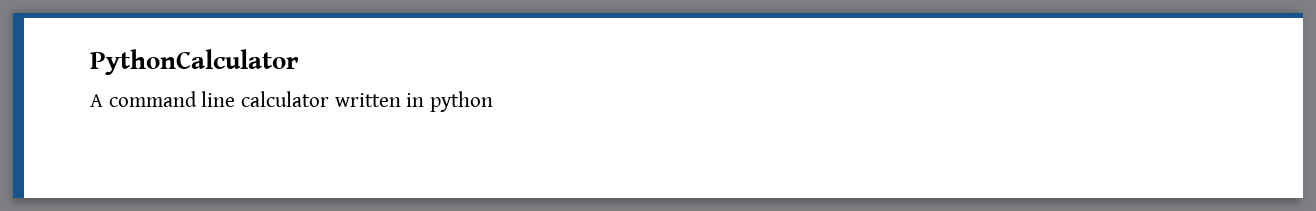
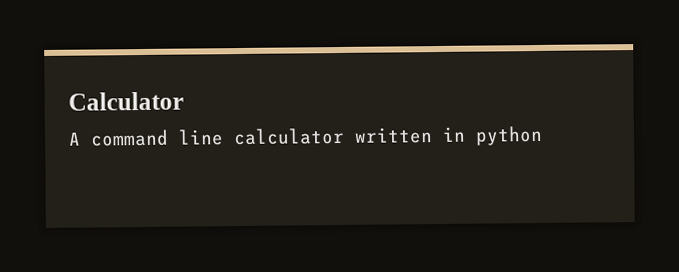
- PythonCalculator
+ Calculator

